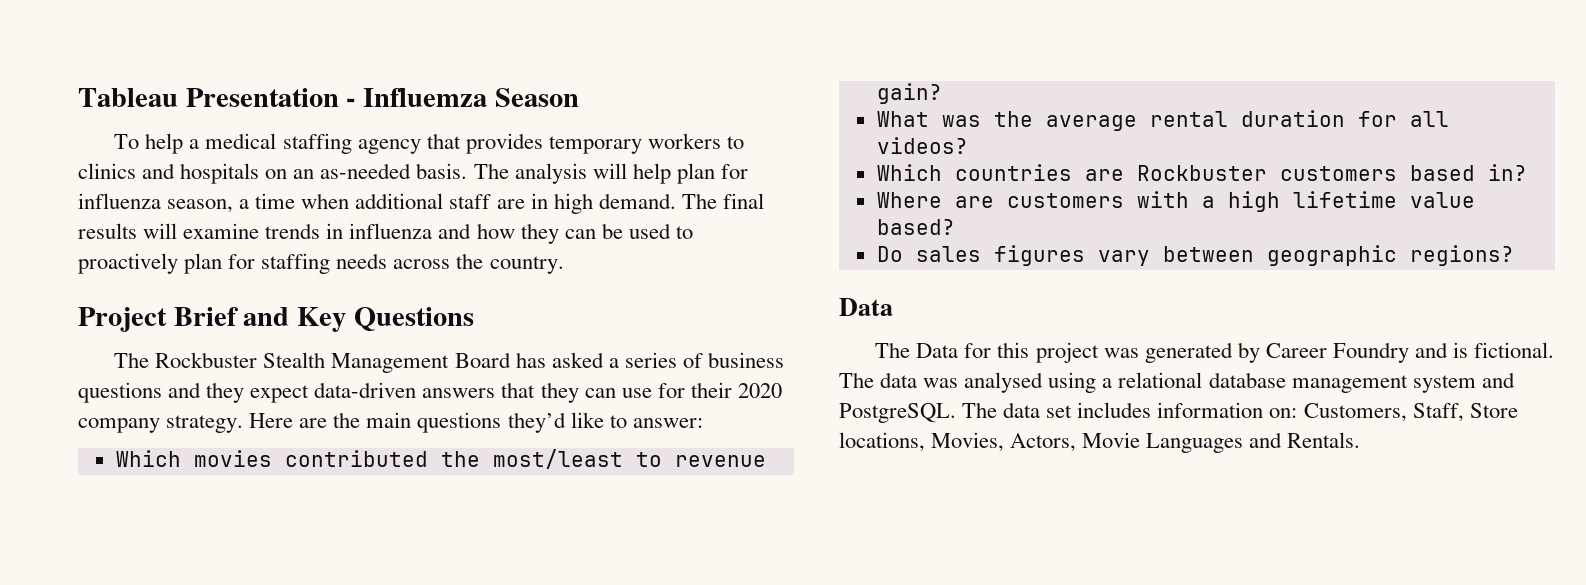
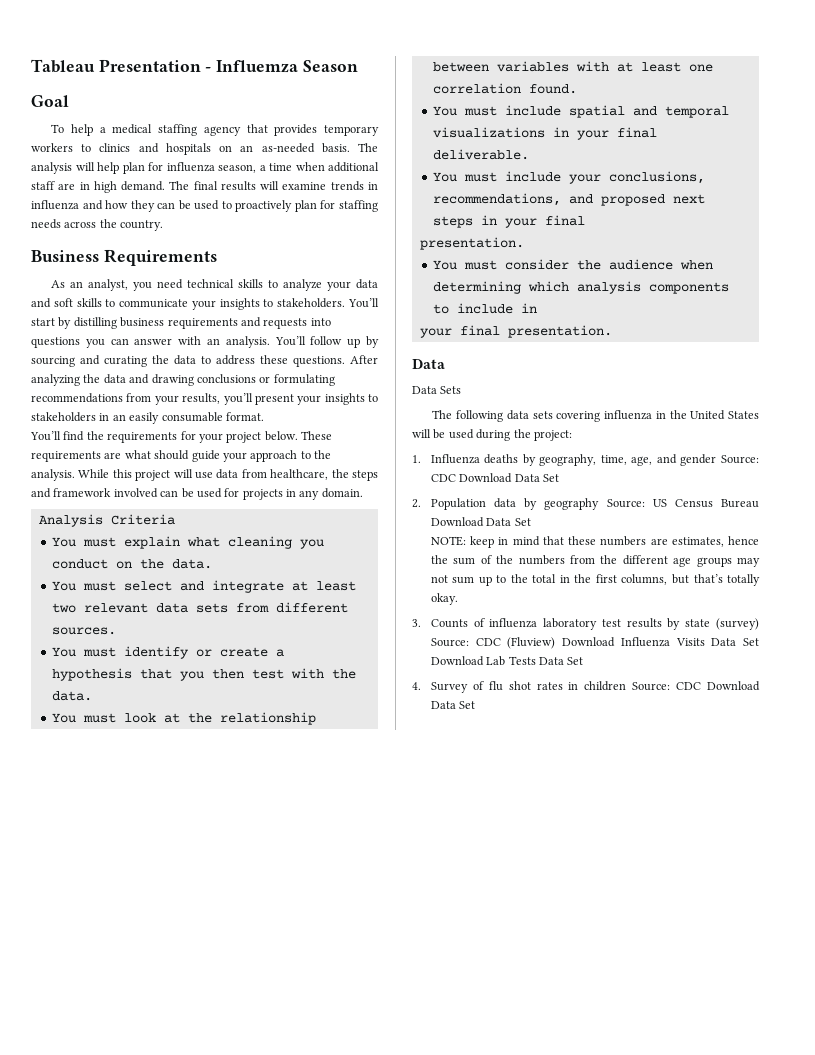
+ Goal
- Project Brief and Key Questions
- The Rockbuster Stealth Management Board has asked a series of business questions and they expect data-driven answers that they can use for their 2020 company strategy. Here are the main questions they’d like to answer:
- Which movies contributed the most/least to revenue gain?
- What was the average rental duration for all videos?
- Which countries are Rockbuster customers based in?
- Where are customers with a high lifetime value based?
- Do sales figures vary between geographic regions?
+ Business Requirements
+ As an analyst, you need technical skills to analyze your data and soft skills to communicate your insights to stakeholders. You’ll start by distilling business requirements and requests into questions you can answer with an analysis. You’ll follow up by sourcing and curating the data to address these questions. After analyzing the data and drawing conclusions or formulating recommendations from your results, you’ll present your insights to stakeholders in an easily consumable format.
+ You’ll find the requirements for your project below. These requirements are what should guide your approach to the analysis. While this project will use data from healthcare, the steps and framework involved can be used for projects in any domain.
+ Analysis Criteria
+ You must explain what cleaning you conduct on the data.
+ You must select and integrate at least two relevant data sets from different sources.
+ You must identify or create a hypothesis that you then test with the data.
+ You must look at the relationship between variables with at least one correlation found.
+ You must include spatial and temporal visualizations in your final deliverable.
+ You must include your conclusions, recommendations, and proposed next steps in your final
+ presentation.
+ You must consider the audience when determining which analysis components to include in
+ your final presentation.
  Data
- The Data for this project was generated by Career Foundry and is fictional. The data was analysed using a relational database management system and PostgreSQL. The data set includes information on: Customers, Staff, Store locations, Movies, Actors, Movie Languages and Rentals.
+ Data Sets
+ The following data sets covering influenza in the United States will be used during the project:
+ 1. Influenza deaths by geography, time, age, and gender Source: CDC Download Data Set
+ 2. Population data by geography Source: US Census Bureau Download Data Set
+ NOTE: keep in mind that these numbers are estimates, hence the sum of the numbers from the different age groups may not sum up to the total in the first columns, but that’s totally okay.
+ 3. Counts of influenza laboratory test results by state (survey) Source: CDC (Fluview) Download Influenza Visits Data Set Download Lab Tests Data Set
+ 4. Survey of flu shot rates in children Source: CDC Download Data Set

